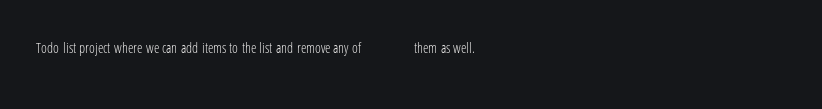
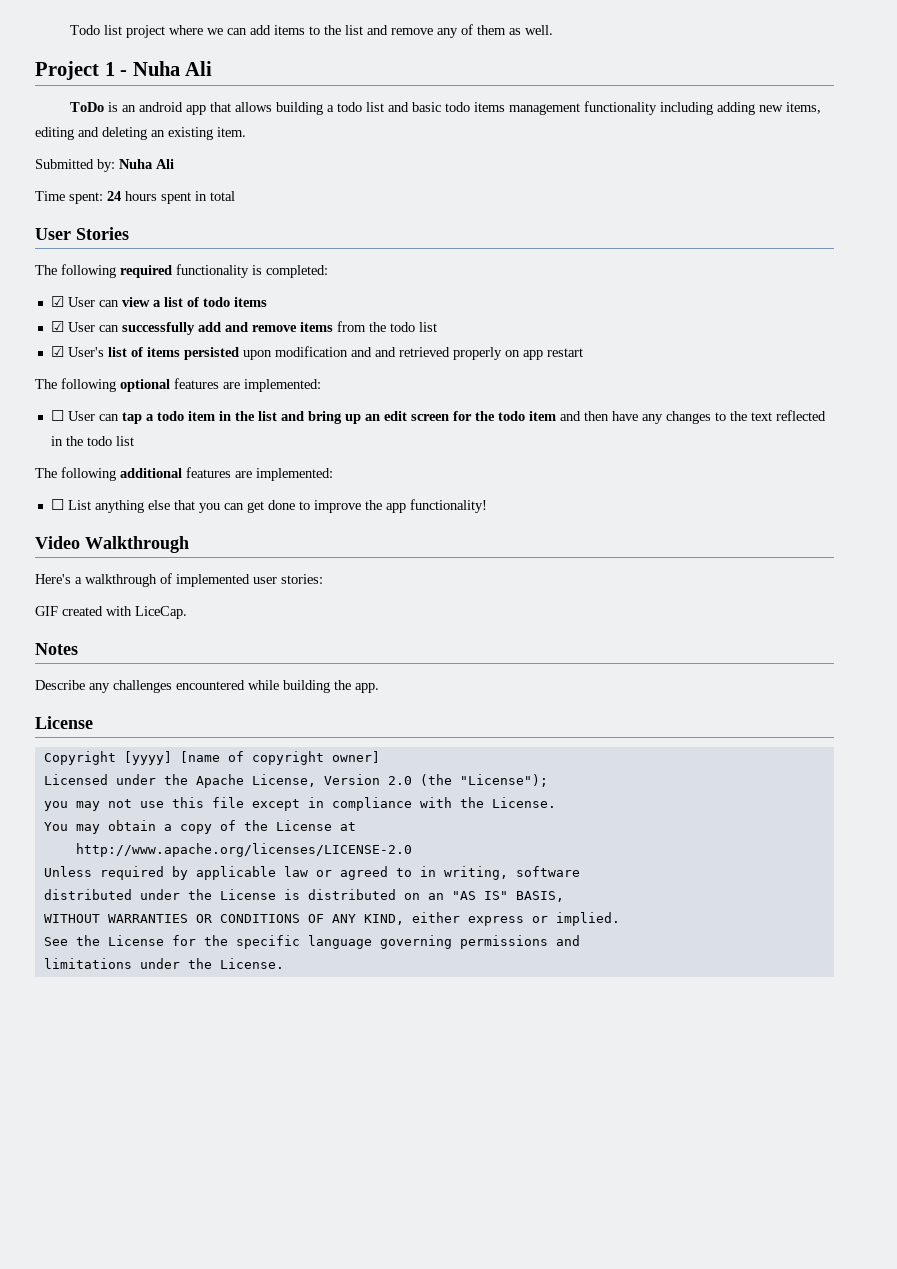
+ Project 1 - Nuha Ali
+ ToDo is an android app that allows building a todo list and basic todo items management functionality including adding new items, editing and deleting an existing item.
+ Submitted by: Nuha Ali
+ Time spent: 24 hours spent in total
+ User Stories
+ The following required functionality is completed:
+ ☑ User can view a list of todo items
+ ☑ User can successfully add and remove items from the todo list
+ ☑ User's list of items persisted upon modification and and retrieved properly on app restart
+ The following optional features are implemented:
+ ☐ User can tap a todo item in the list and bring up an edit screen for the todo item and then have any changes to the text reflected in the todo list
+ The following additional features are implemented:
+ ☐ List anything else that you can get done to improve the app functionality!
+ Video Walkthrough
+ Here's a walkthrough of implemented user stories:
+ GIF created with LiceCap.
+ Notes
+ Describe any challenges encountered while building the app.
+ License
+ Copyright [yyyy] [name of copyright owner]
+ Licensed under the Apache License, Version 2.0 (the "License");
+ you may not use this file except in compliance with the License.
+ You may obtain a copy of the License at
+ http://www.apache.org/licenses/LICENSE-2.0
+ Unless required by applicable law or agreed to in writing, software
+ distributed under the License is distributed on an "AS IS" BASIS,
+ WITHOUT WARRANTIES OR CONDITIONS OF ANY KIND, either express or implied.
+ See the License for the specific language governing permissions and
+ limitations under the License.

